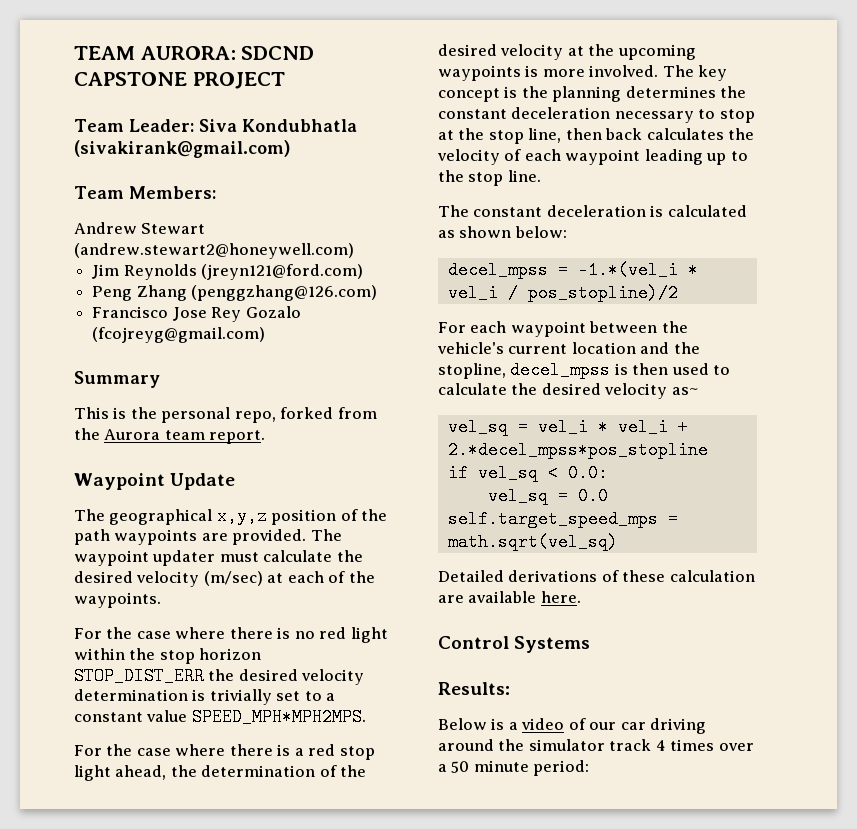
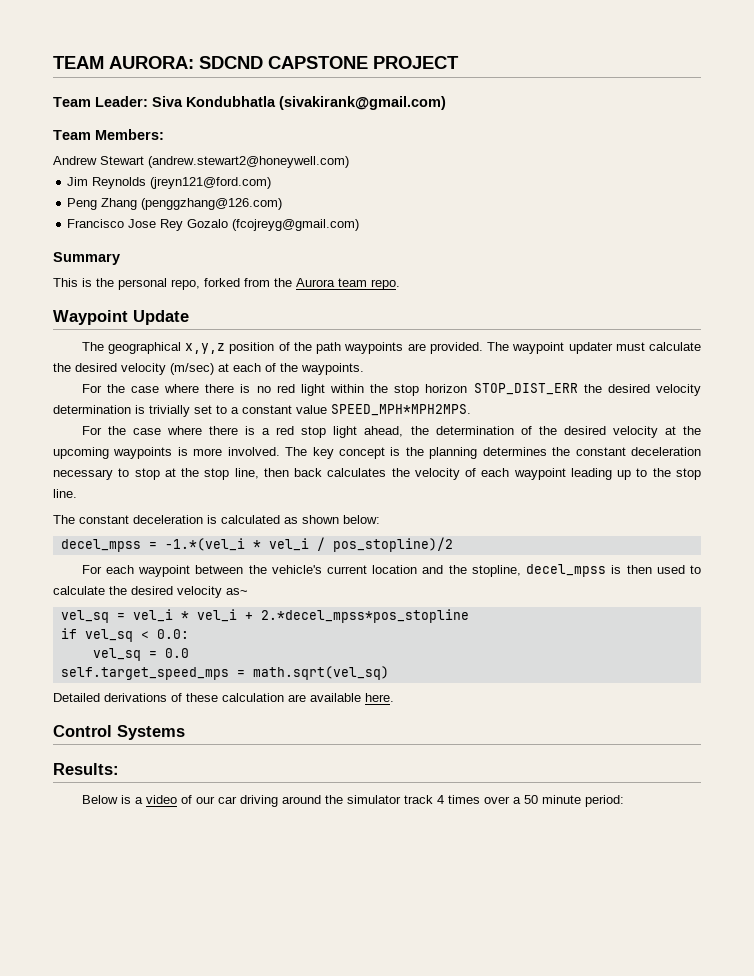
- This is the personal repo, forked from the Aurora team report.
+ This is the personal repo, forked from the Aurora team repo.

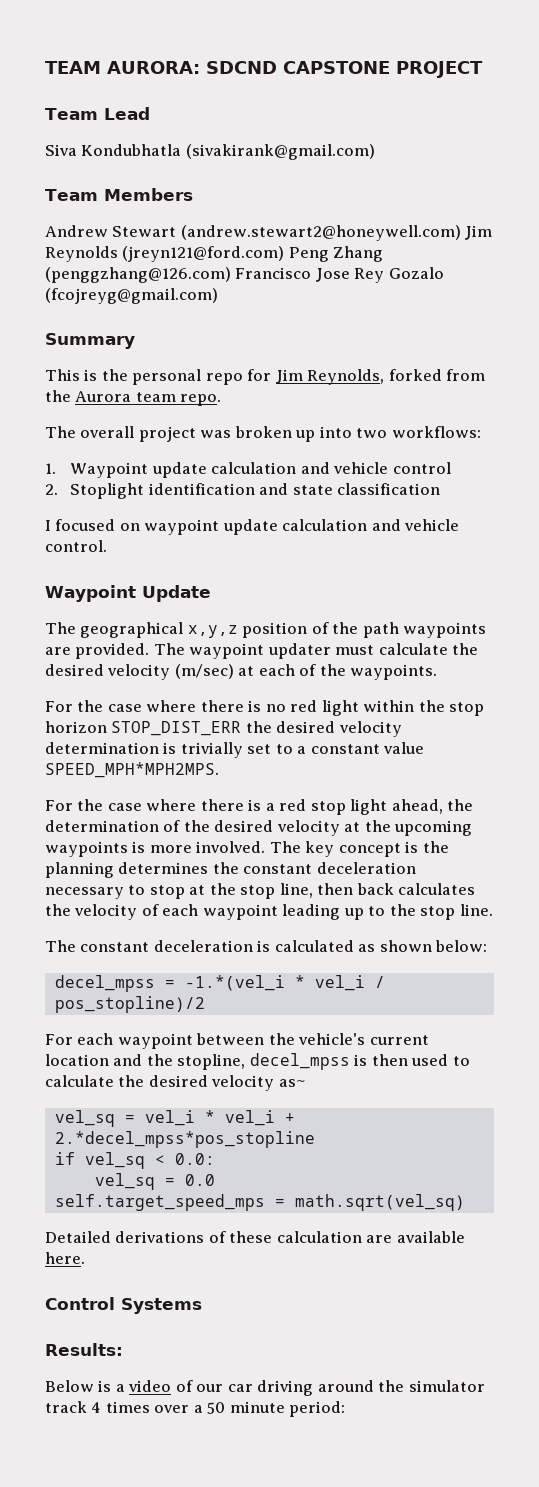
- Team Leader: Siva Kondubhatla (sivakirank@gmail.com)
+ Team Lead
+ Siva Kondubhatla (sivakirank@gmail.com)
- Team Members:
+ Team Members
- Andrew Stewart (andrew.stewart2@honeywell.com)
- Jim Reynolds (jreyn121@ford.com)
- Peng Zhang (penggzhang@126.com)
- Francisco Jose Rey Gozalo (fcojreyg@gmail.com)
+ Andrew Stewart (andrew.stewart2@honeywell.com) Jim Reynolds (jreyn121@ford.com) Peng Zhang (penggzhang@126.com) Francisco Jose Rey Gozalo (fcojreyg@gmail.com)
- This is the personal repo, forked from the Aurora team repo.
+ This is the personal repo for Jim Reynolds, forked from the Aurora team repo.
+ The overall project was broken up into two workflows:
+ 1. Waypoint update calculation and vehicle control
+ 2. Stoplight identification and state classification
+ I focused on waypoint update calculation and vehicle control.

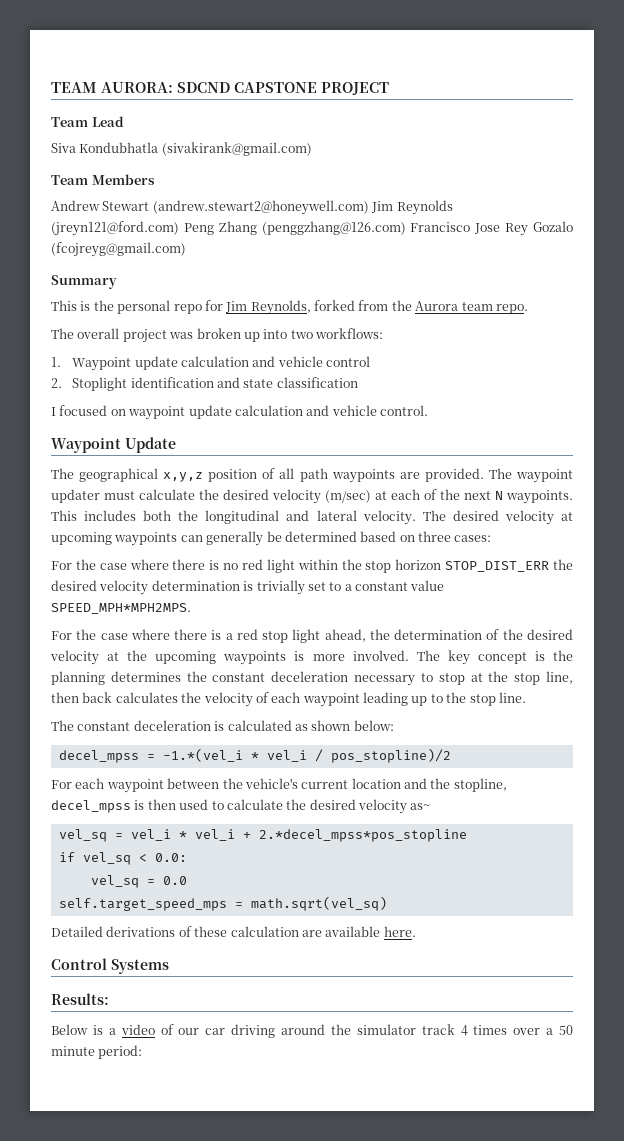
- The geographical x,y,z position of the path waypoints are provided.
+ The geographical x,y,z position of all path waypoints are provided.
- The waypoint updater must calculate the desired velocity (m/sec) at each of the waypoints.
+ The waypoint updater must calculate the desired velocity (m/sec) at each of the next N waypoints. This includes both the longitudinal and lateral velocity. The desired velocity at upcoming waypoints can generally be determined based on three cases:

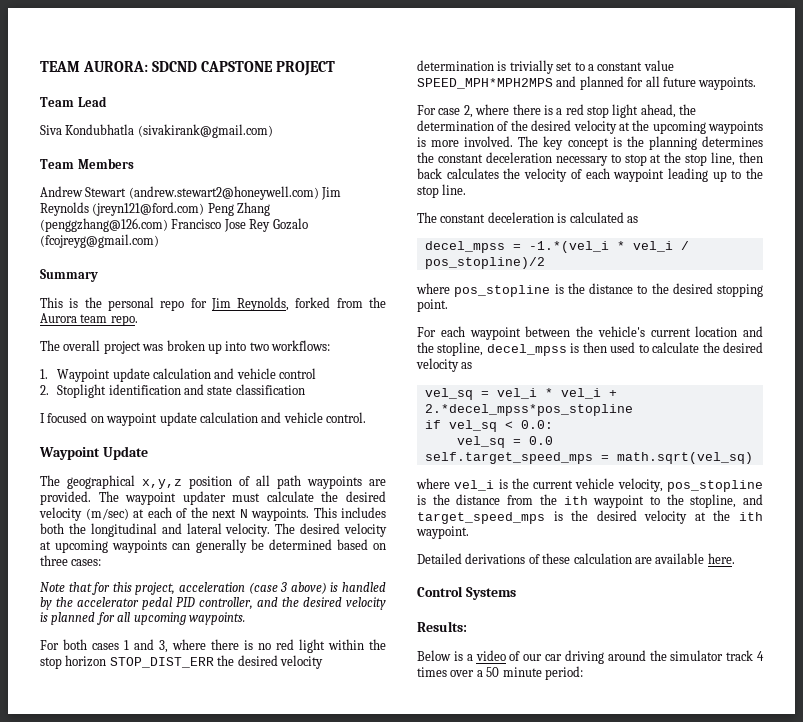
- For the case where there is no red light within the stop horizon STOP_DIST_ERR the desired velocity determination is trivially set to a constant value SPEED_MPH*MPH2MPS.
- For the case where there is a red stop light ahead, the determination of the desired velocity at the upcoming waypoints is more involved.
+ Note that for this project, acceleration (case 3 above) is handled by the accelerator pedal PID controller, and the desired velocity is planned for all upcoming waypoints.
+ For both cases 1 and 3, where there is no red light within the stop horizon STOP_DIST_ERR the desired velocity determination is trivially set to a constant value SPEED_MPH*MPH2MPS and planned for all future waypoints.
+ For case 2, where there is a red stop light ahead, the determination of the desired velocity at the upcoming waypoints is more involved.
- The constant deceleration is calculated as shown below:
+ The constant deceleration is calculated as
+ where pos_stopline is the distance to the desired stopping point.
- For each waypoint between the vehicle's current location and the stopline, decel_mpss is then used to calculate the desired velocity as~
+ For each waypoint between the vehicle's current location and the stopline, decel_mpss is then used to calculate the desired velocity as
+ where vel_i is the current vehicle velocity, pos_stopline is the distance from the ith waypoint to the stopline, and target_speed_mps is the desired velocity at the ith waypoint.

